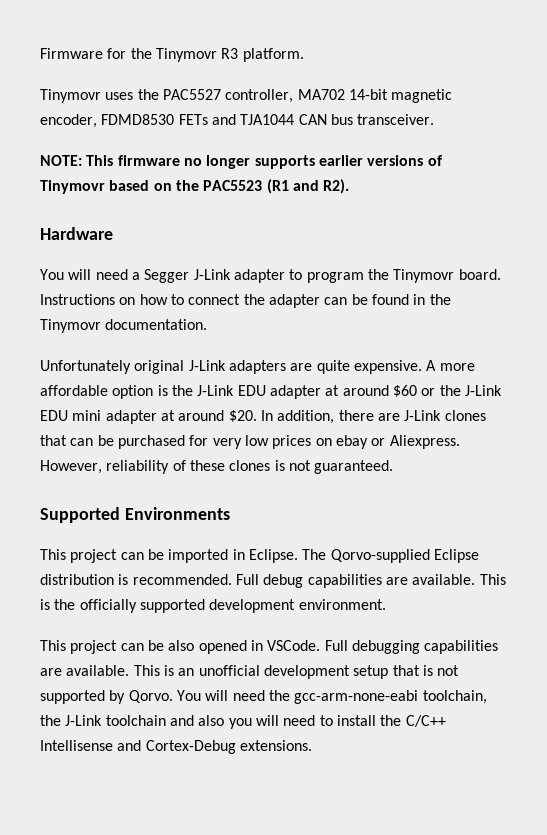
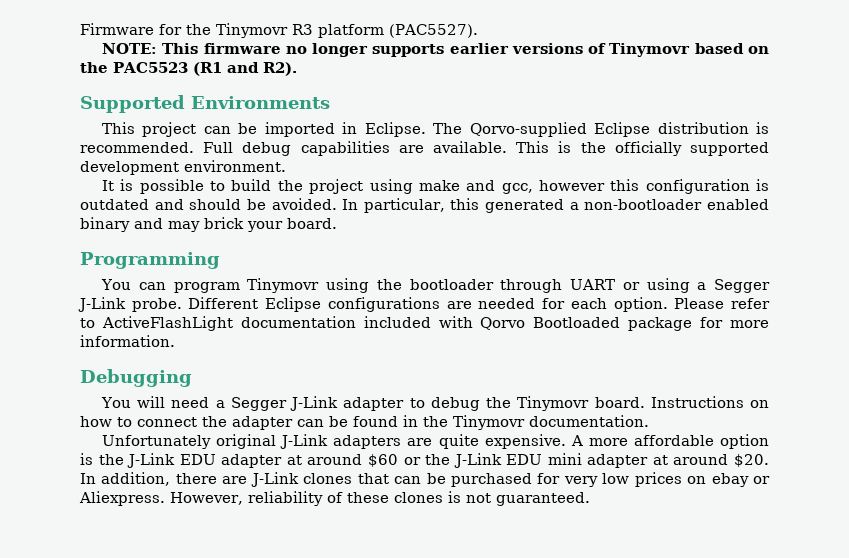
- Firmware for the Tinymovr R3 platform.
- Tinymovr uses the PAC5527 controller, MA702 14-bit magnetic encoder, FDMD8530 FETs and TJA1044 CAN bus transceiver.
+ Firmware for the Tinymovr R3 platform (PAC5527).
- Hardware
+ Supported Environments
+ This project can be imported in Eclipse. The Qorvo-supplied Eclipse distribution is recommended. Full debug capabilities are available. This is the officially supported development environment.
+ It is possible to build the project using make and gcc, however this configuration is outdated and should be avoided. In particular, this generated a non-bootloader enabled binary and may brick your board.
+ Programming
+ You can program Tinymovr using the bootloader through UART or using a Segger J-Link probe. Different Eclipse configurations are needed for each option. Please refer to ActiveFlashLight documentation included with Qorvo Bootloaded package for more information.
+ Debugging
- You will need a Segger J-Link adapter to program the Tinymovr board.
+ You will need a Segger J-Link adapter to debug the Tinymovr board.
- Supported Environments
- This project can be imported in Eclipse. The Qorvo-supplied Eclipse distribution is recommended. Full debug capabilities are available. This is the officially supported development environment.
- This project can be also opened in VSCode. Full debugging capabilities are available. This is an unofficial development setup that is not supported by Qorvo. You will need the gcc-arm-none-eabi toolchain, the J-Link toolchain and also you will need to install the C/C++ Intellisense and Cortex-Debug extensions.

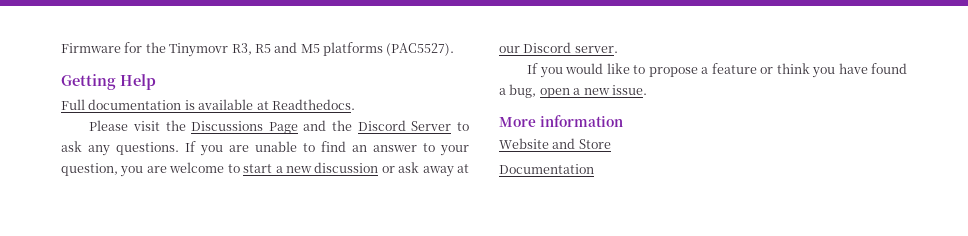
- Firmware for the Tinymovr R3 platform (PAC5527).
- NOTE: This firmware no longer supports earlier versions of Tinymovr based on the PAC5523 (R1 and R2).
- Supported Environments
- This project can be imported in Eclipse. The Qorvo-supplied Eclipse distribution is recommended. Full debug capabilities are available. This is the officially supported development environment.
- It is possible to build the project using make and gcc, however this configuration is outdated and should be avoided. In particular, this generated a non-bootloader enabled binary and may brick your board.
- Programming
- You can program Tinymovr using the bootloader through UART or using a Segger J-Link probe. Different Eclipse configurations are needed for each option. Please refer to ActiveFlashLight documentation included with Qorvo Bootloaded package for more information.
- Debugging
- You will need a Segger J-Link adapter to debug the Tinymovr board. Instructions on how to connect the adapter can be found in the Tinymovr documentation.
- Unfortunately original J-Link adapters are quite expensive. A more affordable option is the J-Link EDU adapter at around $60 or the J-Link EDU mini adapter at around $20. In addition, there are J-Link clones that can be purchased for very low prices on ebay or Aliexpress. However, reliability of these clones is not guaranteed.
+ Firmware for the Tinymovr R3, R5 and M5 platforms (PAC5527).
+ Getting Help
+ Full documentation is available at Readthedocs.
+ Please visit the Discussions Page and the Discord Server to ask any questions. If you are unable to find an answer to your question, you are welcome to start a new discussion or ask away at our Discord server.
+ If you would like to propose a feature or think you have found a bug, open a new issue.
+ More information
+ Website and Store
+ Documentation

